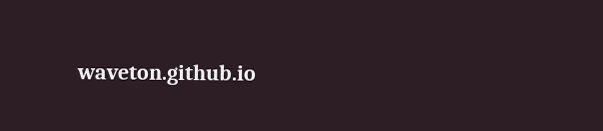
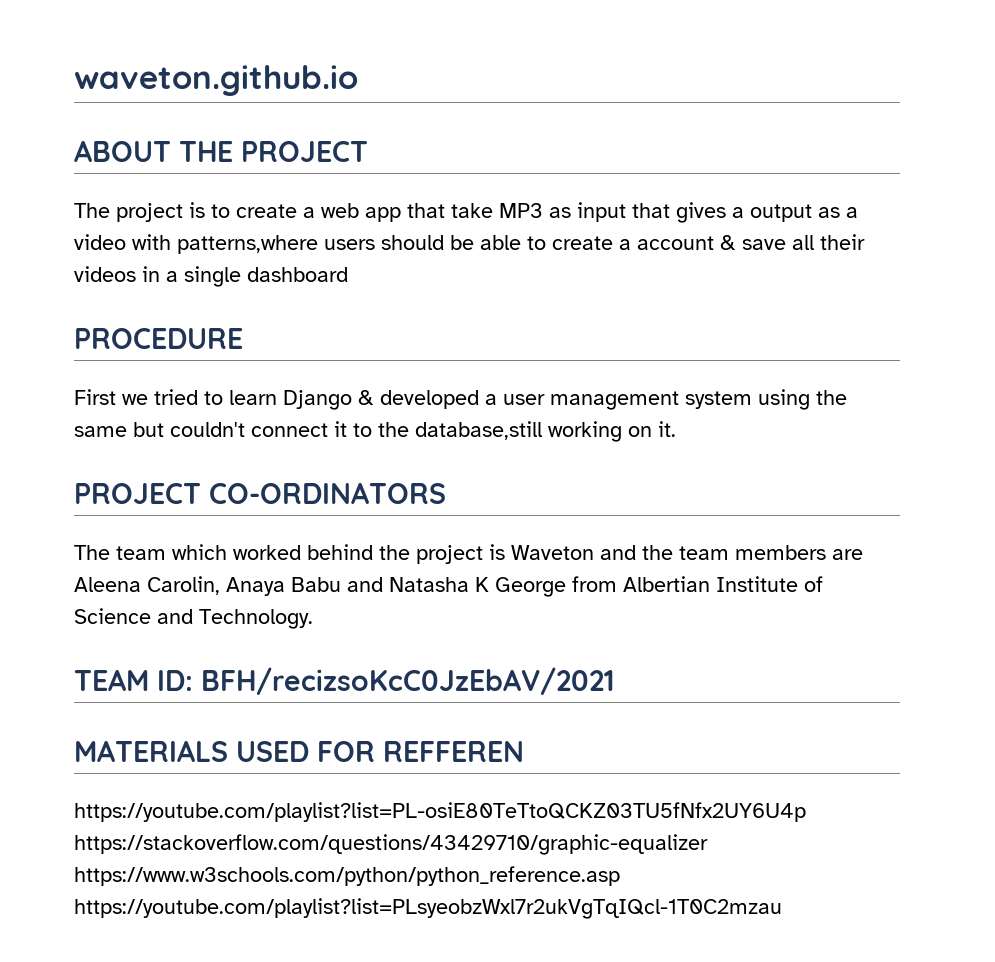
+ ABOUT THE PROJECT
+ The project is to create a web app that take MP3 as input that gives a output as a video with patterns,where users should be able to create a account & save all their videos in a single dashboard
+ PROCEDURE
+ First we tried to learn Django & developed a user management system using the same but couldn't connect it to the database,still working on it.
+ PROJECT CO-ORDINATORS
+ The team which worked behind the project is Waveton and the team members are Aleena Carolin, Anaya Babu and Natasha K George from Albertian Institute of Science and Technology.
+ TEAM ID: BFH/recizsoKcC0JzEbAV/2021
+ MATERIALS USED FOR REFFEREN
+ https://youtube.com/playlist?list=PL-osiE80TeTtoQCKZ03TU5fNfx2UY6U4p https://stackoverflow.com/questions/43429710/graphic-equalizer https://www.w3schools.com/python/python_reference.asp https://youtube.com/playlist?list=PLsyeobzWxl7r2ukVgTqIQcl-1T0C2mzau

